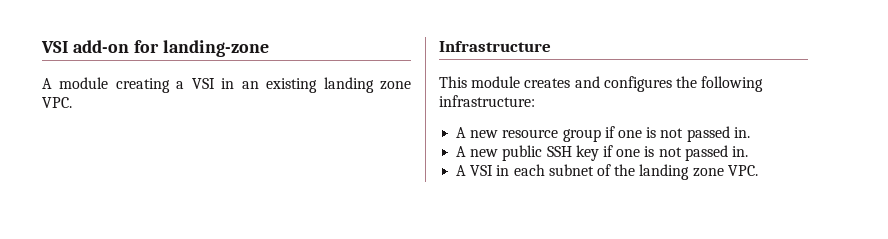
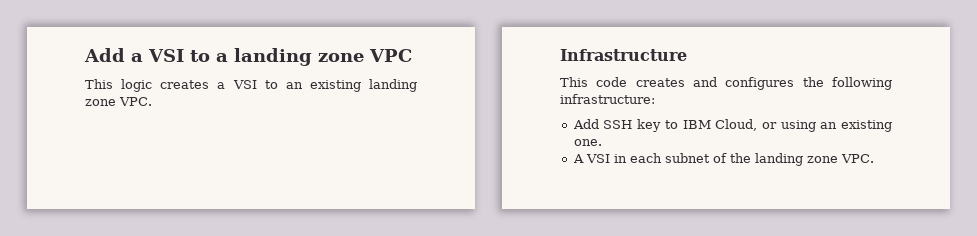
- VSI add-on for landing-zone
- A module creating a VSI in an existing landing zone VPC.
+ Add a VSI to a landing zone VPC
+ This logic creates a VSI to an existing landing zone VPC.
- This module creates and configures the following infrastructure:
+ This code creates and configures the following infrastructure:
- A new resource group if one is not passed in.
- A new public SSH key if one is not passed in.
+ Add SSH key to IBM Cloud, or using an existing one.

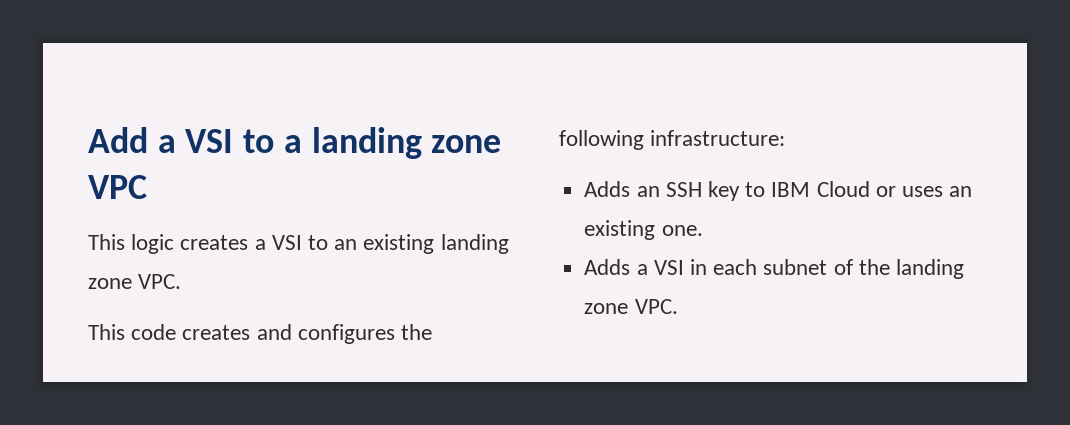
- Infrastructure
- Add SSH key to IBM Cloud, or using an existing one.
+ Adds an SSH key to IBM Cloud or uses an existing one.
- A VSI in each subnet of the landing zone VPC.
+ Adds a VSI in each subnet of the landing zone VPC.

